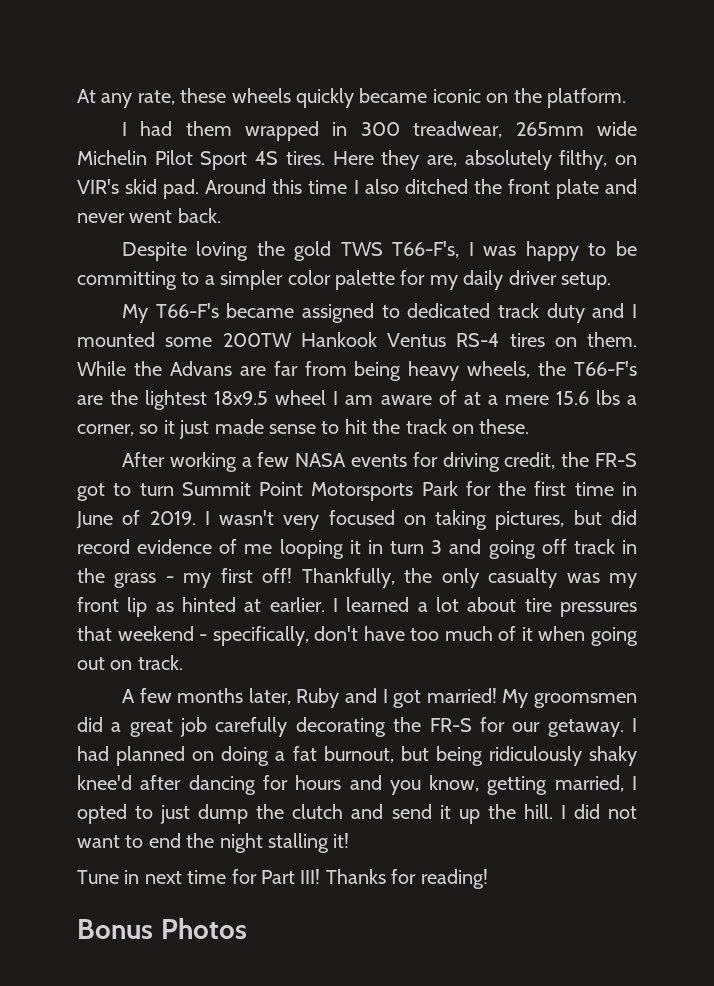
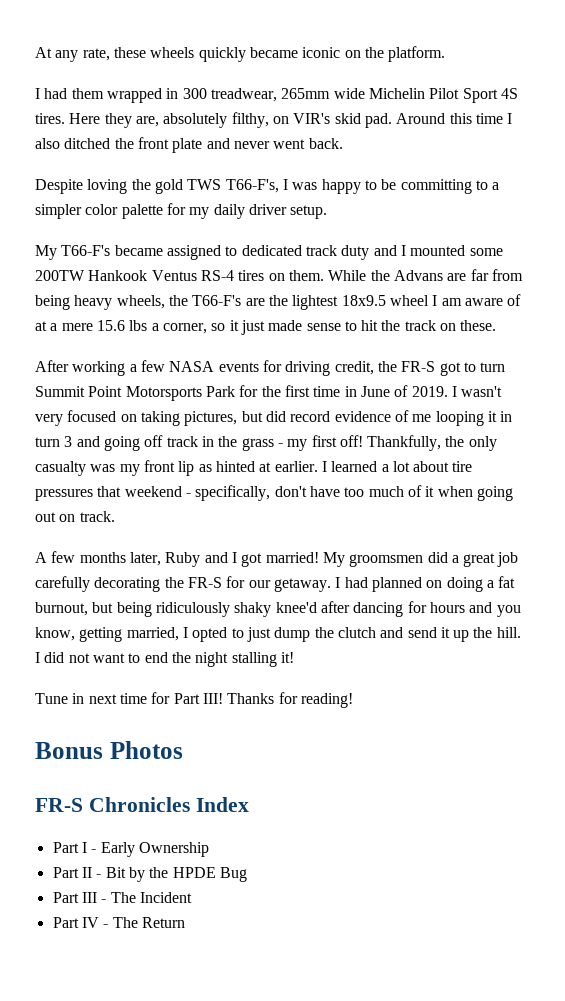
+ FR-S Chronicles Index
+ Part I - Early Ownership
+ Part II - Bit by the HPDE Bug
+ Part III - The Incident
+ Part IV - The Return

